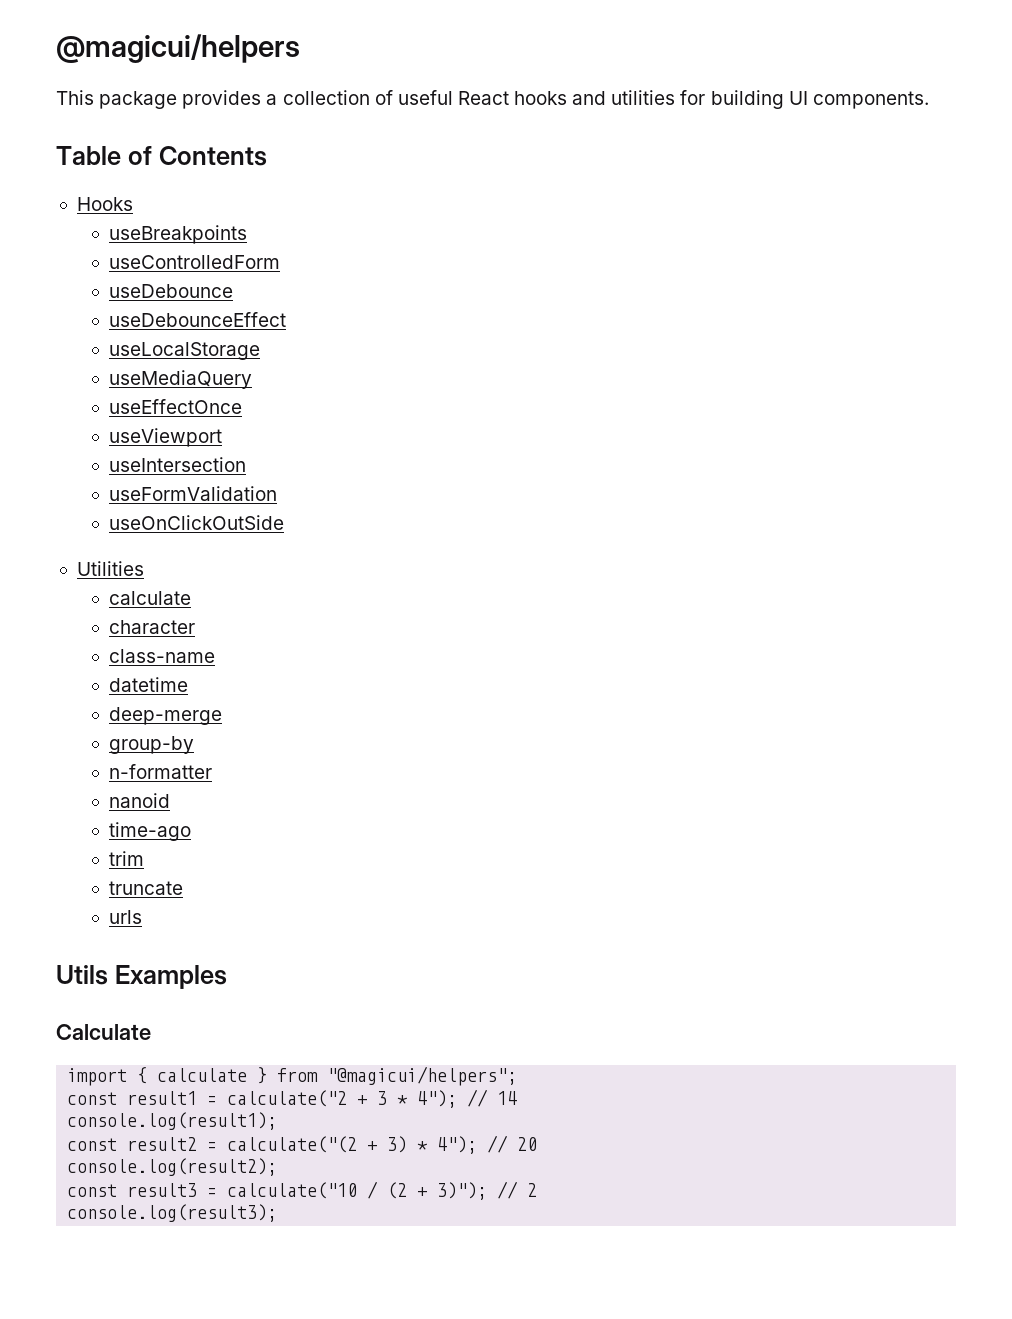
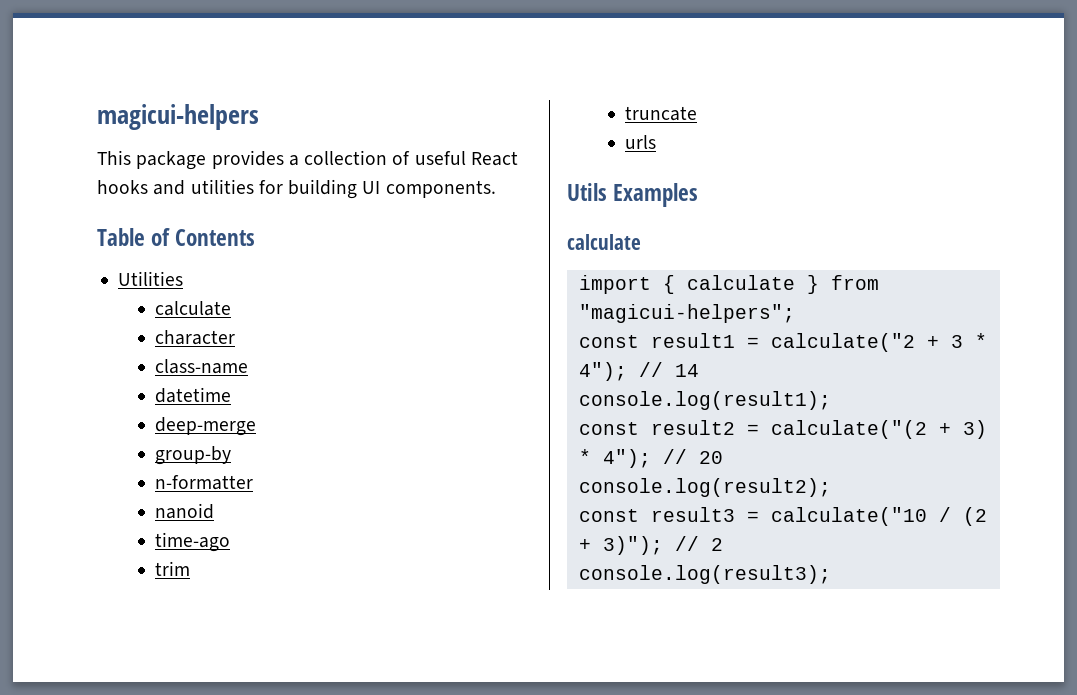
- @magicui/helpers
+ magicui-helpers
- Hooks
- useBreakpoints
- useControlledForm
- useDebounce
- useDebounceEffect
- useLocalStorage
- useMediaQuery
- useEffectOnce
- useViewport
- useIntersection
- useFormValidation
- useOnClickOutSide
  Utils Examples
- Calculate
+ calculate
- import { calculate } from "@magicui/helpers";
+ import { calculate } from "magicui-helpers";

